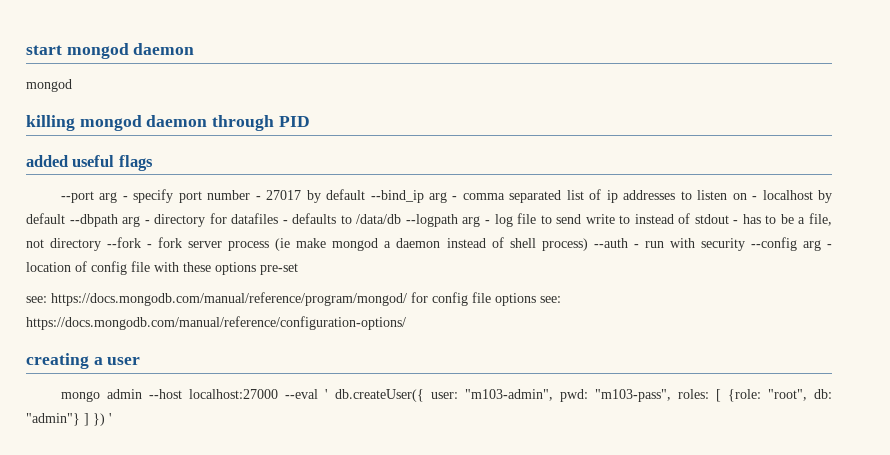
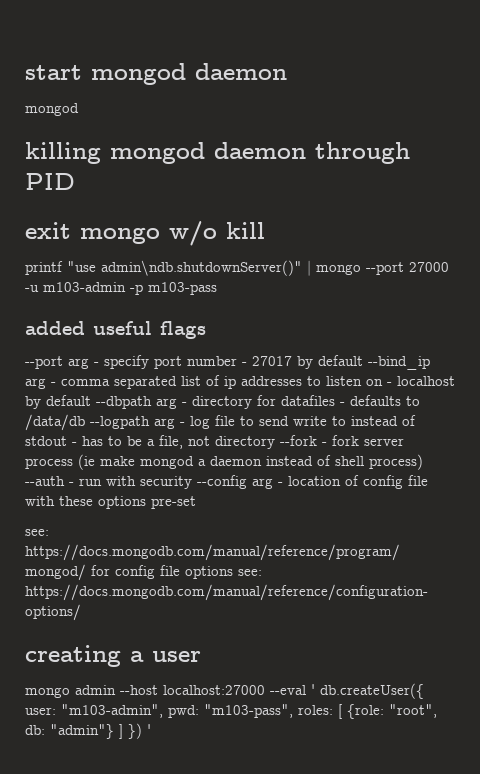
+ exit mongo w/o kill
+ printf "use admin\ndb.shutdownServer()" | mongo --port 27000 -u m103-admin -p m103-pass

